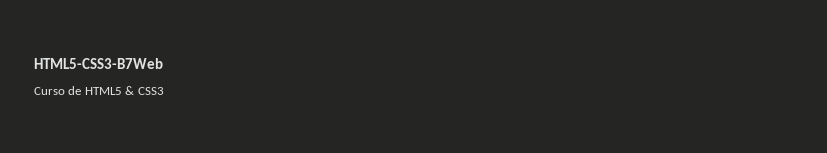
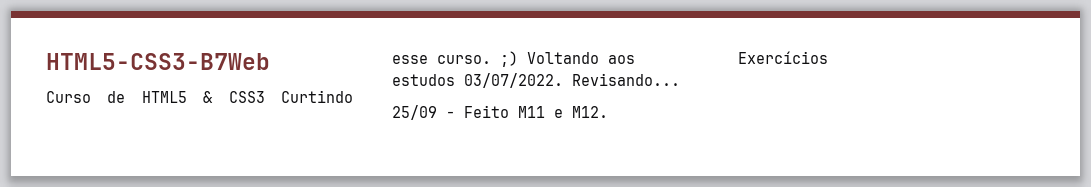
- Curso de HTML5 & CSS3
+ Curso de HTML5 & CSS3 Curtindo esse curso. ;) Voltando aos estudos 03/07/2022. Revisando...
+ 25/09 - Feito M11 e M12. Exercícios

